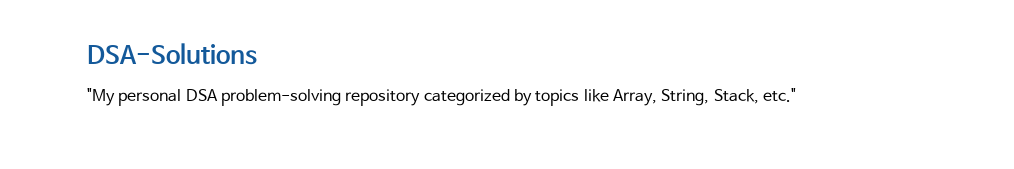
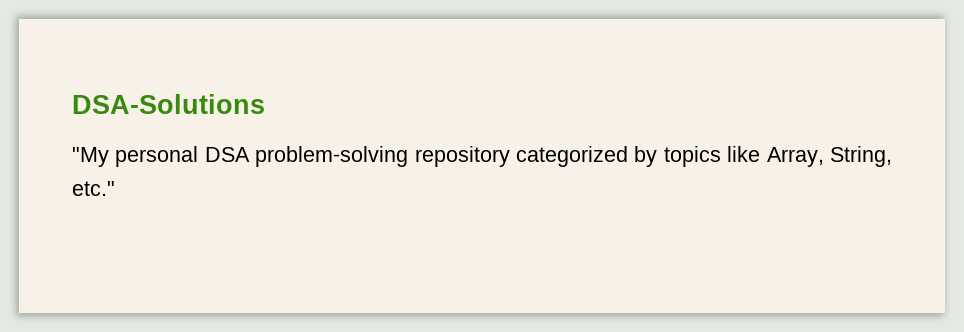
- "My personal DSA problem-solving repository categorized by topics like Array, String, Stack, etc."
+ "My personal DSA problem-solving repository categorized by topics like Array, String, etc."

